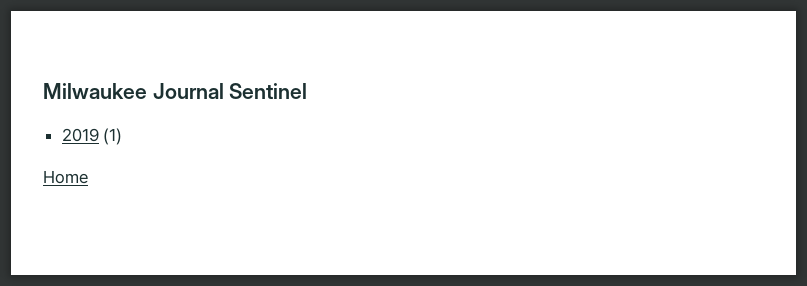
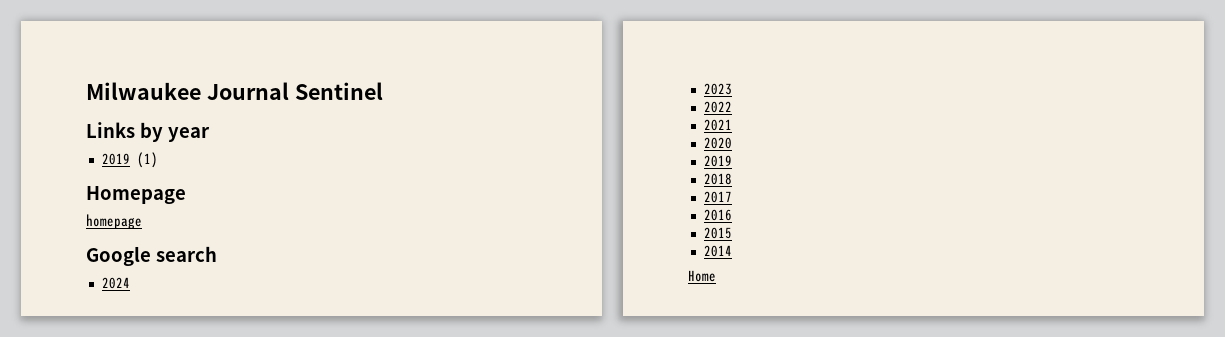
+ Links by year
+ Homepage
+ homepage
+ Google search
+ 2024
+ 2023
+ 2022
+ 2021
+ 2020
+ 2019
+ 2018
+ 2017
+ 2016
+ 2015
+ 2014

